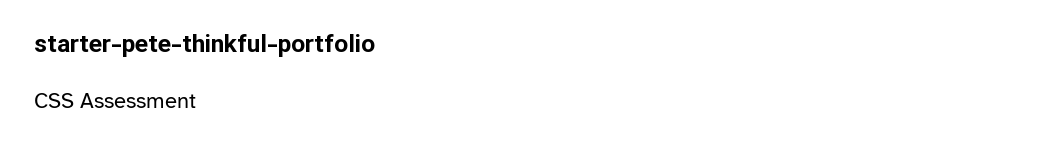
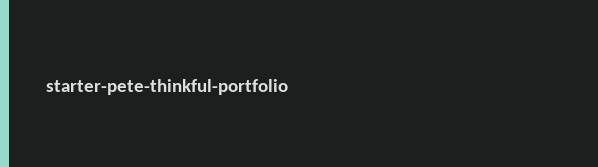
- CSS Assessment

